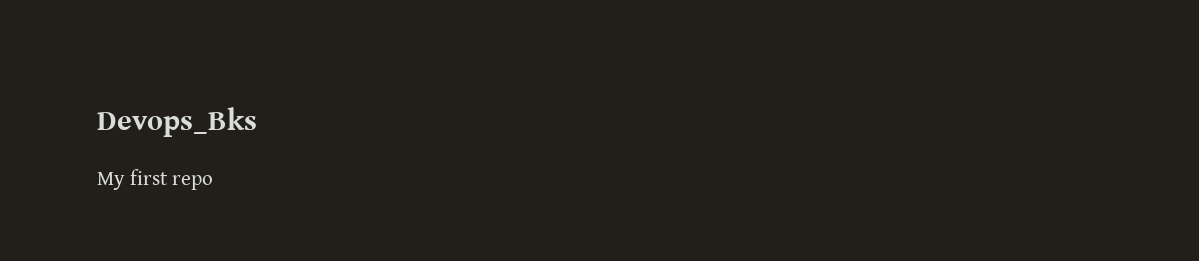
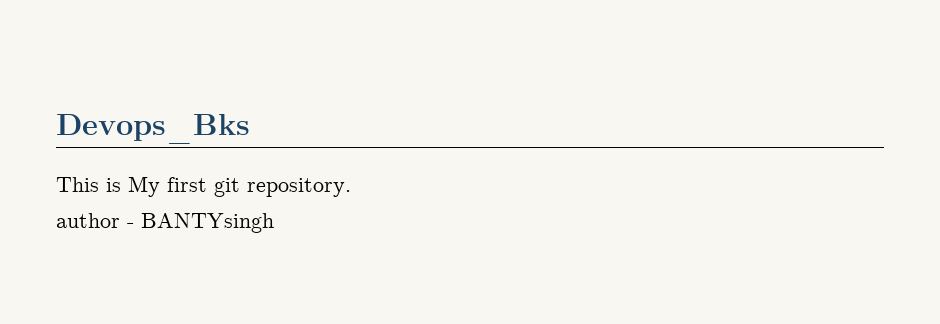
- My first repo
+ This is My first git repository.
+ author - BANTYsingh

